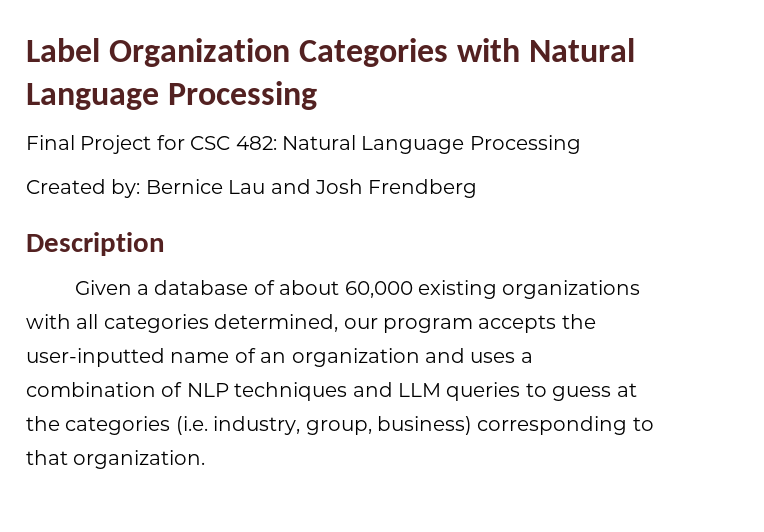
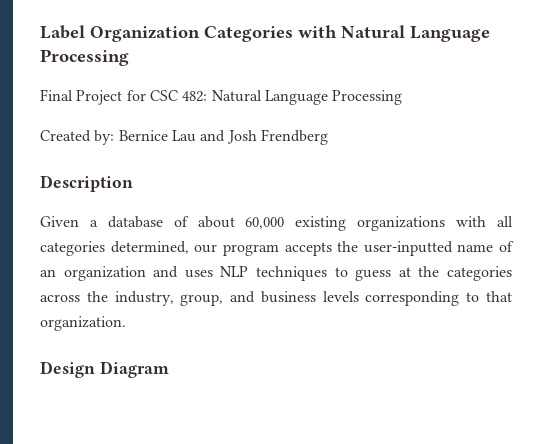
- Given a database of about 60,000 existing organizations with all categories determined, our program accepts the user-inputted name of an organization and uses a combination of NLP techniques and LLM queries to guess at the categories (i.e. industry, group, business) corresponding to that organization.
+ Given a database of about 60,000 existing organizations with all categories determined, our program accepts the user-inputted name of an organization and uses NLP techniques to guess at the categories across the industry, group, and business levels corresponding to that organization.
+ Design Diagram

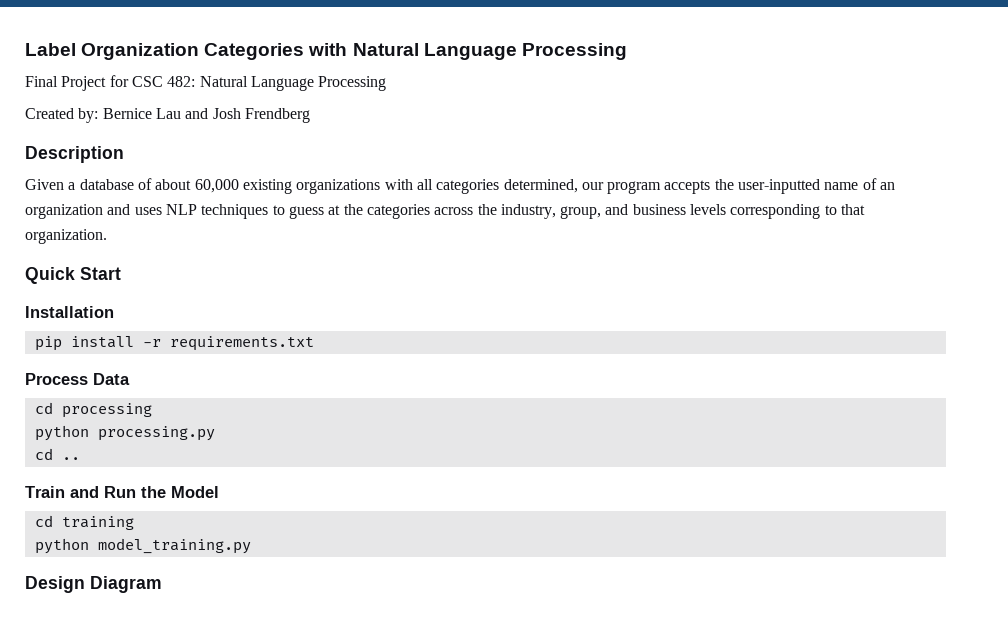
+ Quick Start
+ Installation
+ pip install -r requirements.txt
+ Process Data
+ cd processing
+ python processing.py
+ cd ..
+ Train and Run the Model
+ cd training
+ python model_training.py

